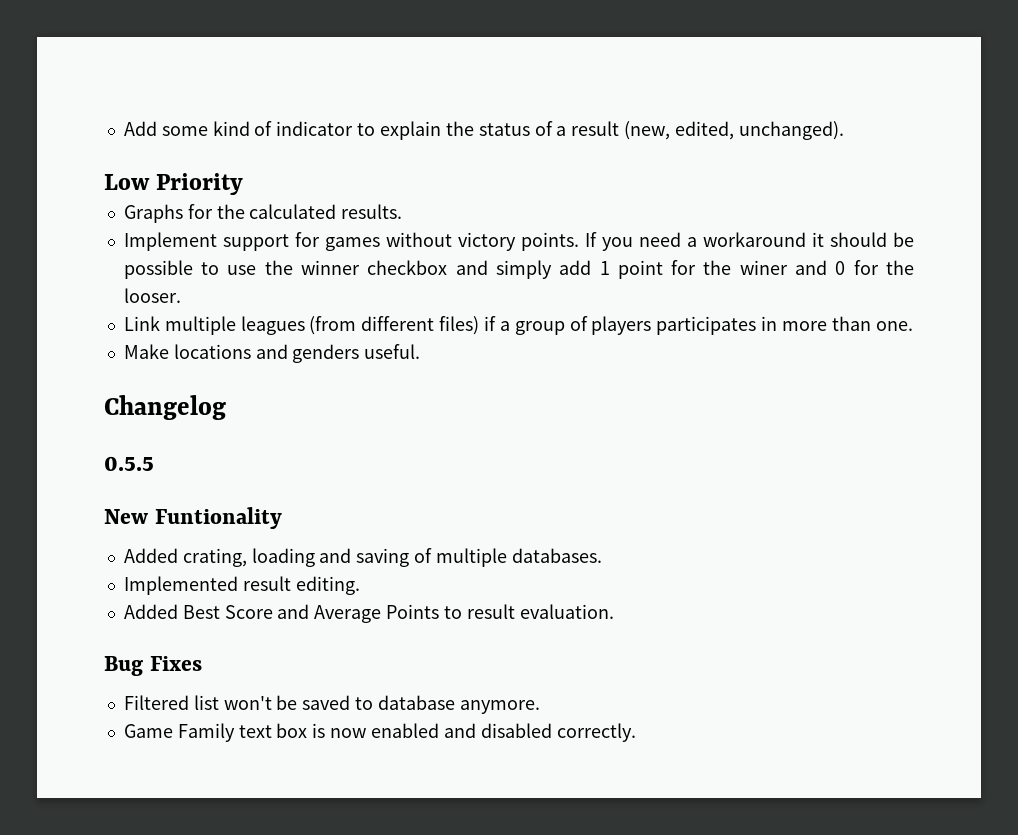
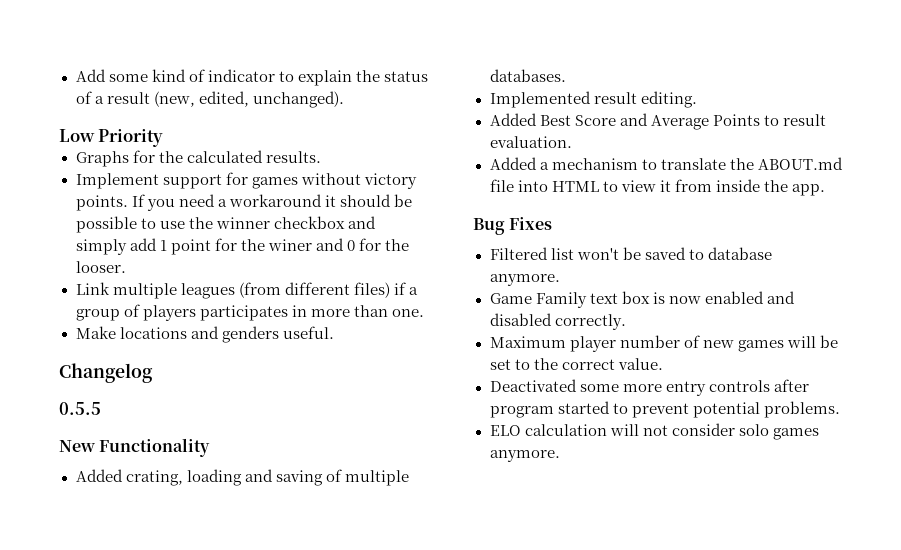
- New Funtionality
+ New Functionality
+ Added a mechanism to translate the ABOUT.md file into HTML to view it from inside the app.
+ Maximum player number of new games will be set to the correct value.
+ Deactivated some more entry controls after program started to prevent potential problems.
+ ELO calculation will not consider solo games anymore.

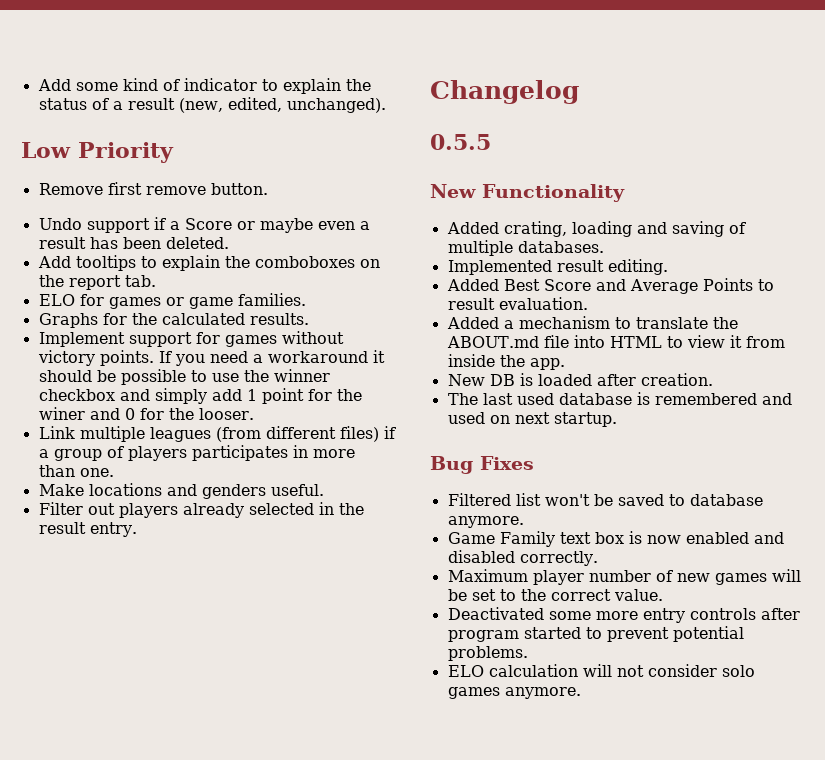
+ Remove first remove button.
+ Undo support if a Score or maybe even a result has been deleted.
+ Add tooltips to explain the comboboxes on the report tab.
+ ELO for games or game families.
+ Filter out players already selected in the result entry.
+ New DB is loaded after creation.
+ The last used database is remembered and used on next startup.

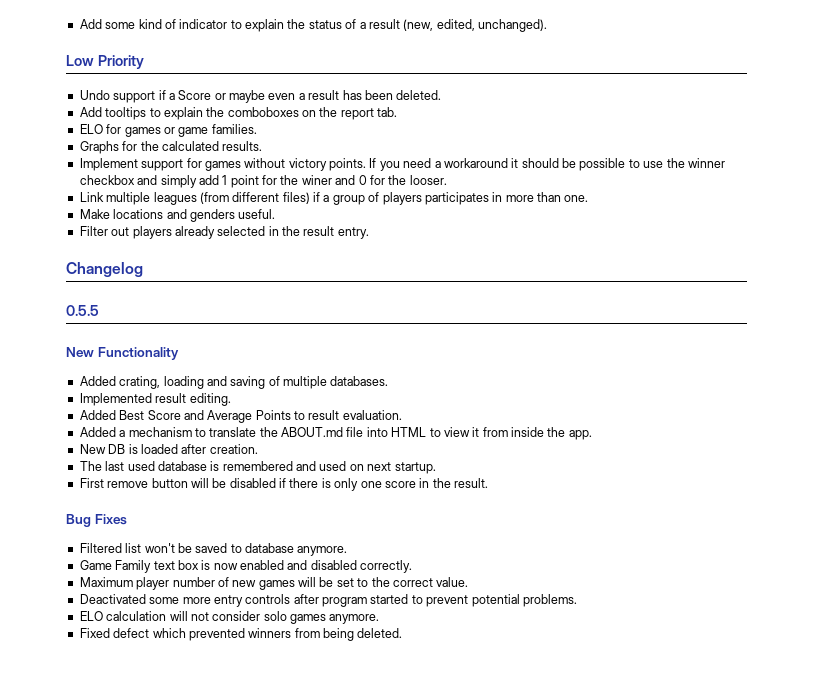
- Remove first remove button.
+ First remove button will be disabled if there is only one score in the result.
+ Fixed defect which prevented winners from being deleted.

